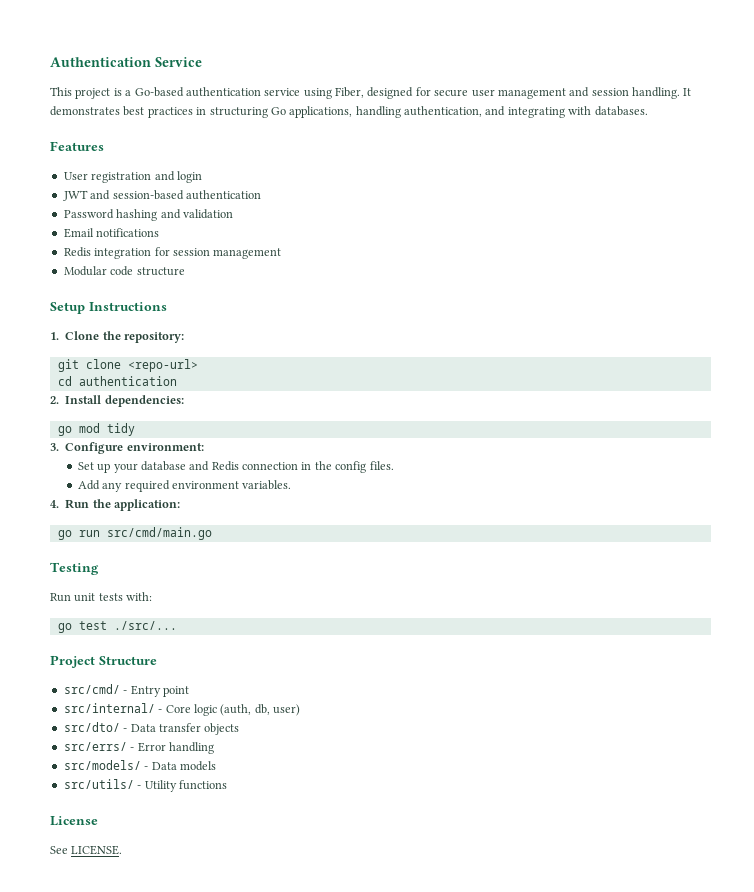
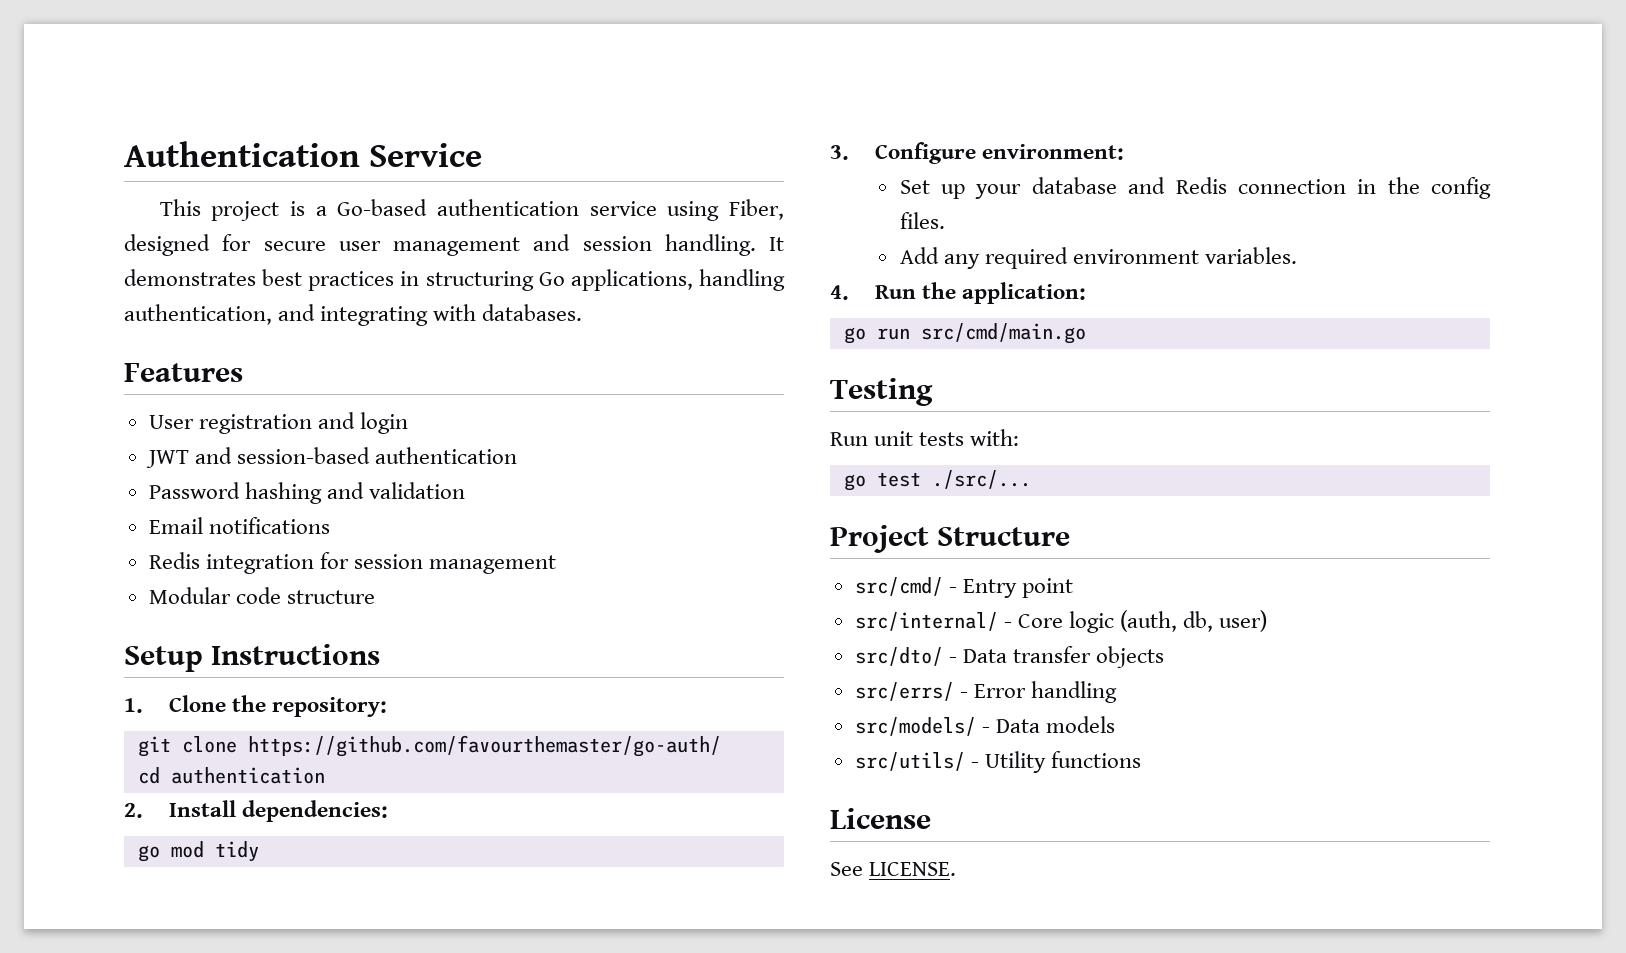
- git clone <repo-url>
+ git clone https://github.com/favourthemaster/go-auth/

